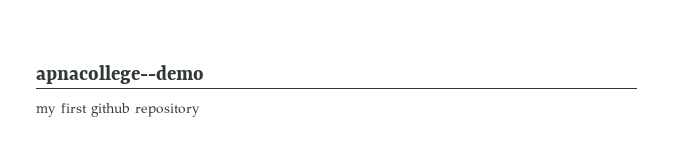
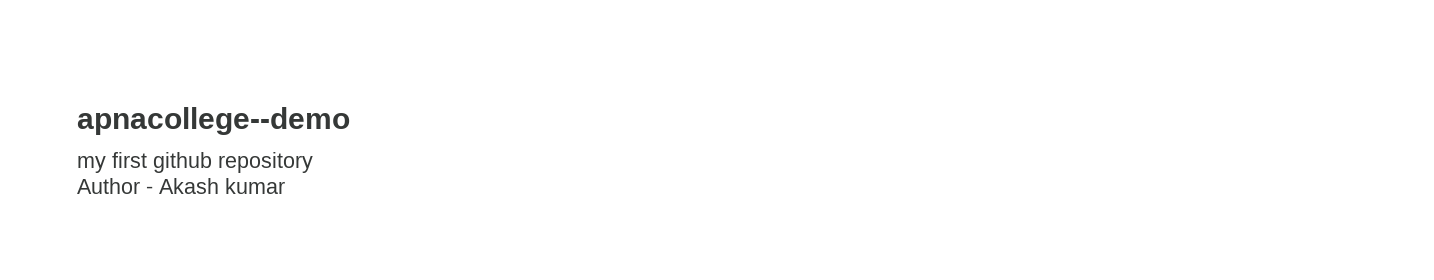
+ Author - Akash kumar

